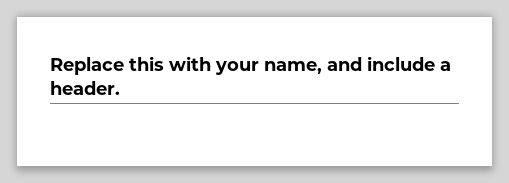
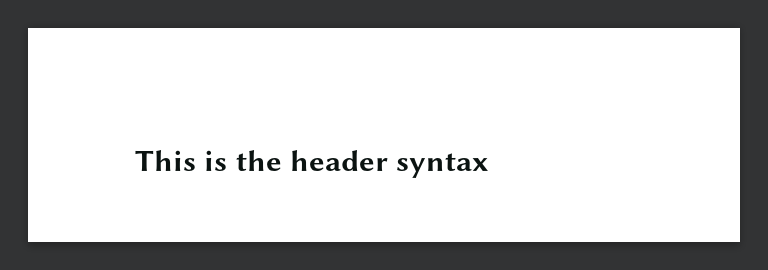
- Replace this with your name, and include a header.
+ This is the header syntax

